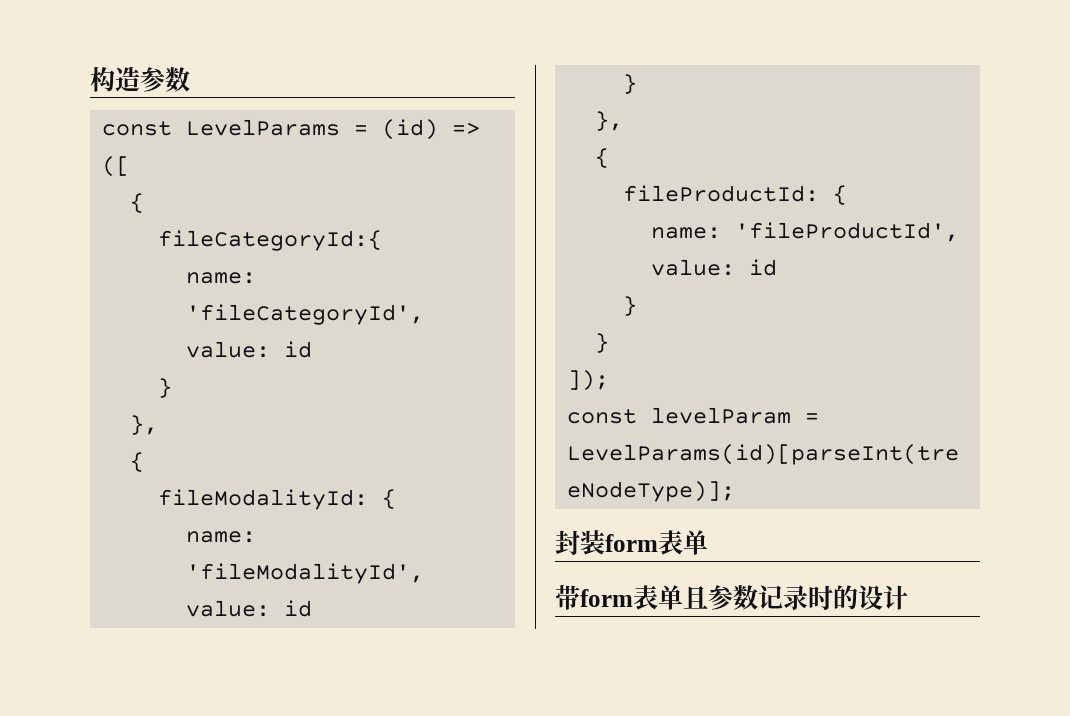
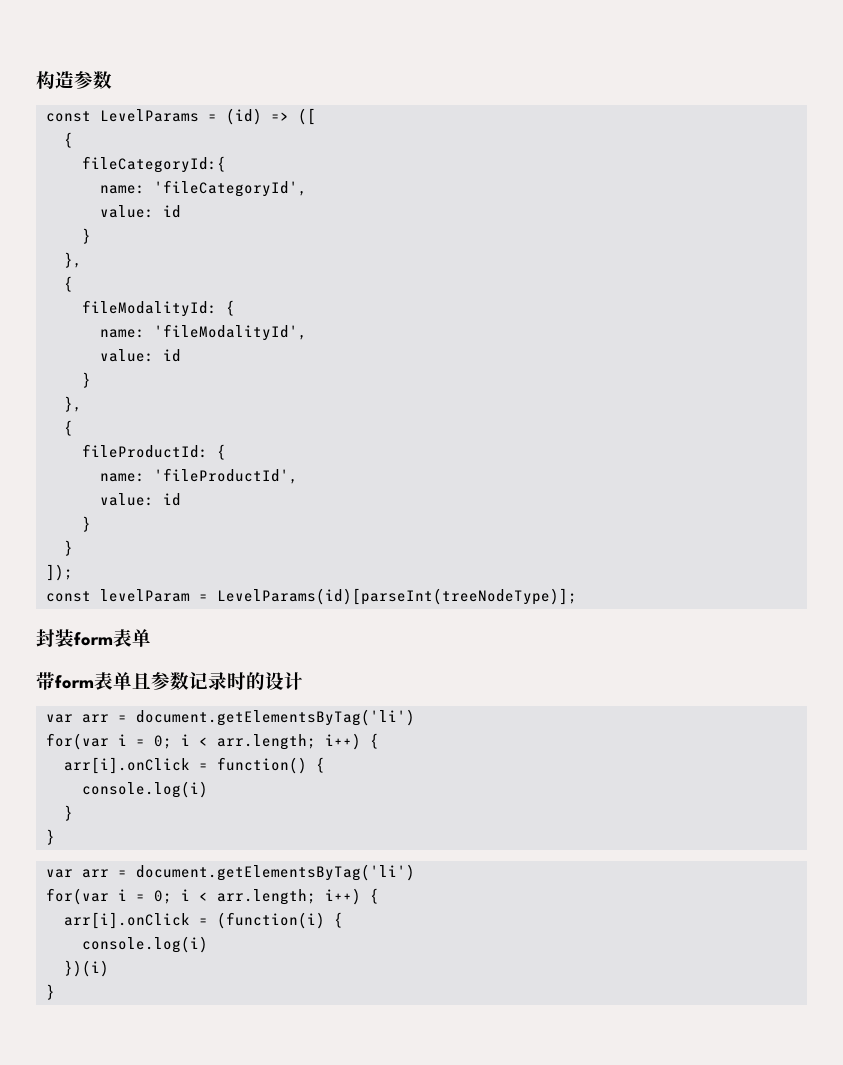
  带form表单且参数记录时的设计
+ var arr = document.getElementsByTag('li')
+ for(var i = 0; i < arr.length; i++) {
+ arr[i].onClick = function() {
+ console.log(i)
+ }
+ }
+ var arr = document.getElementsByTag('li')
+ for(var i = 0; i < arr.length; i++) {
+ arr[i].onClick = (function(i) {
+ console.log(i)
+ })(i)
+ }

